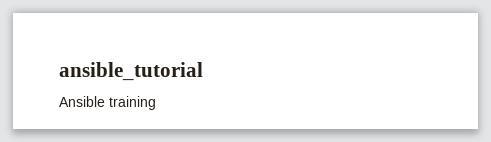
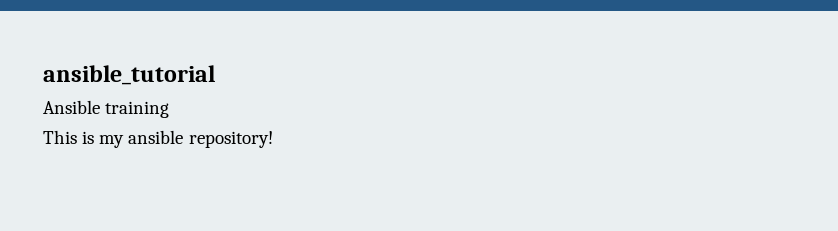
+ This is my ansible repository!

